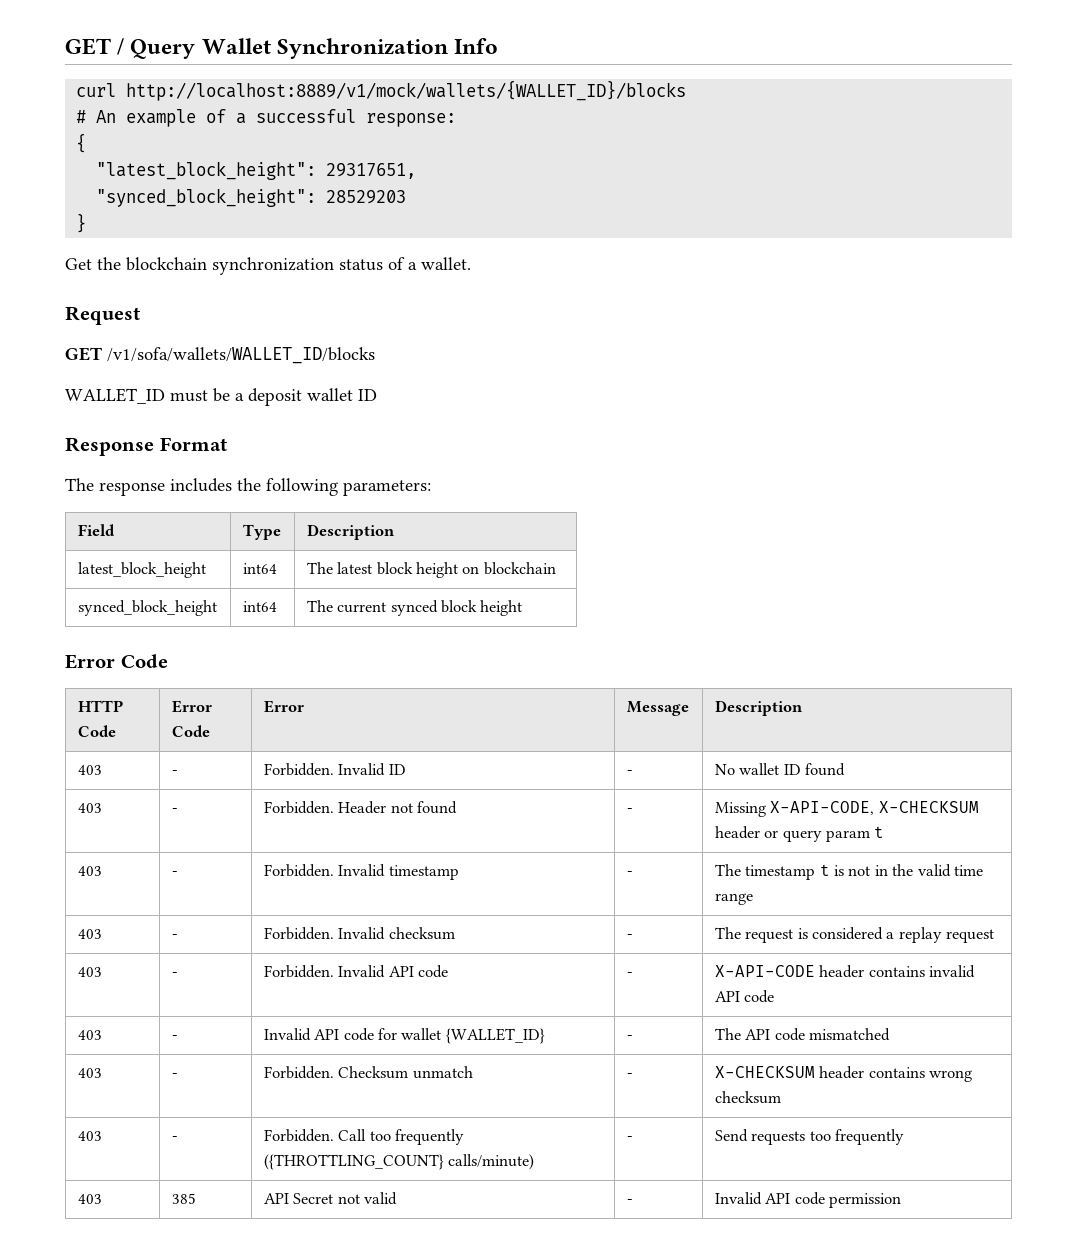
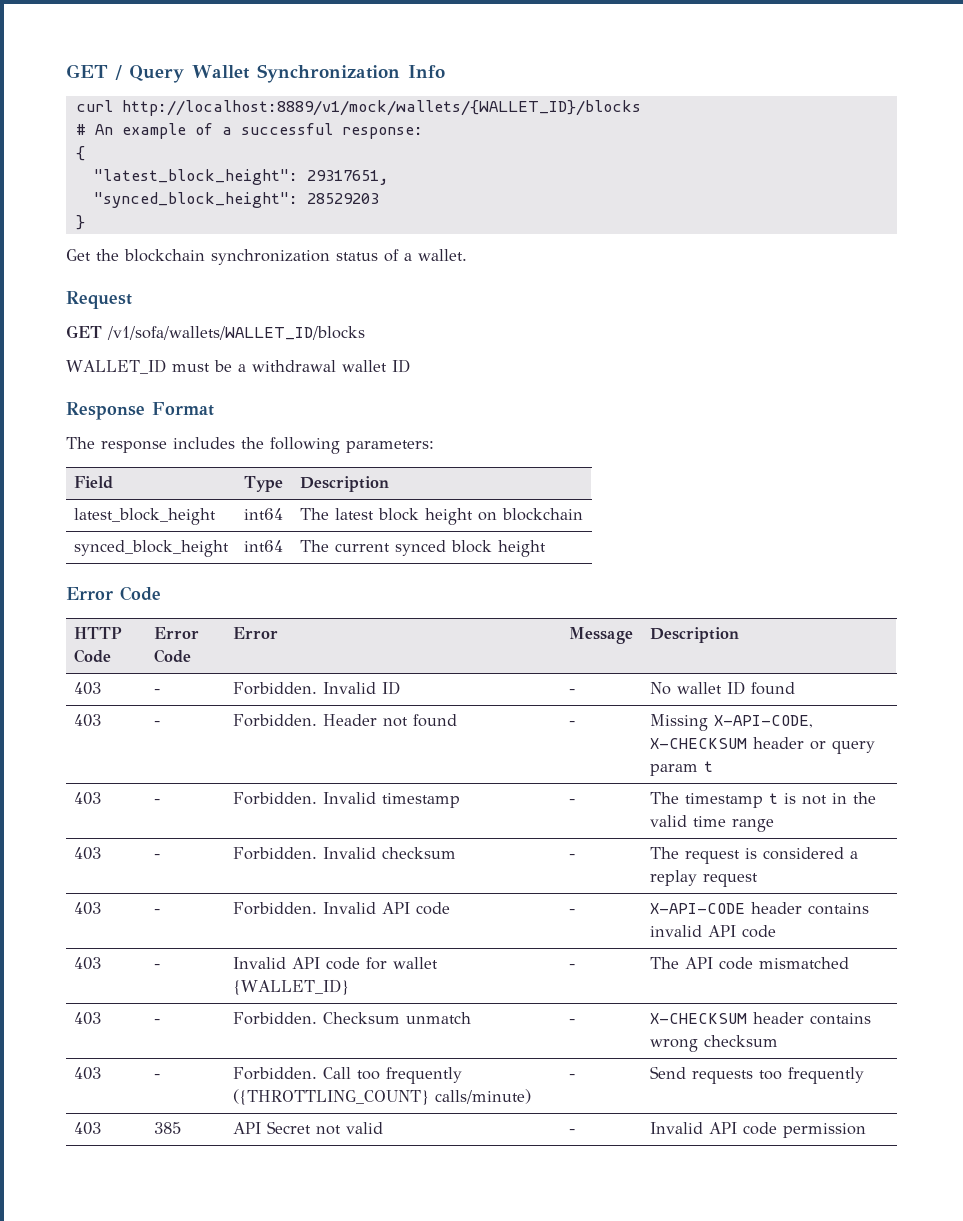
- WALLET_ID must be a deposit wallet ID
+ WALLET_ID must be a withdrawal wallet ID

